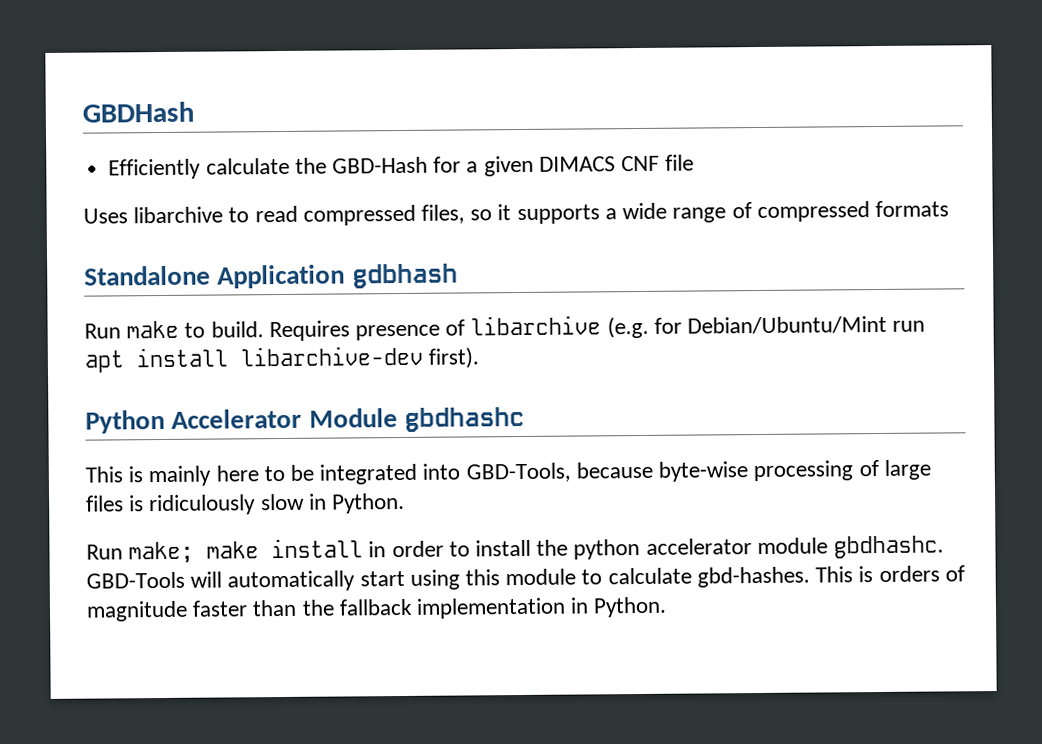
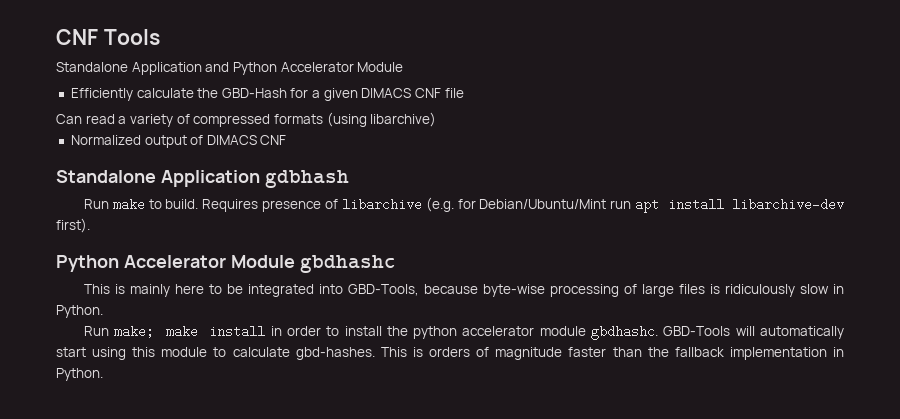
- GBDHash
+ CNF Tools
+ Standalone Application and Python Accelerator Module
- Uses libarchive to read compressed files, so it supports a wide range of compressed formats
+ Can read a variety of compressed formats (using libarchive)
+ Normalized output of DIMACS CNF

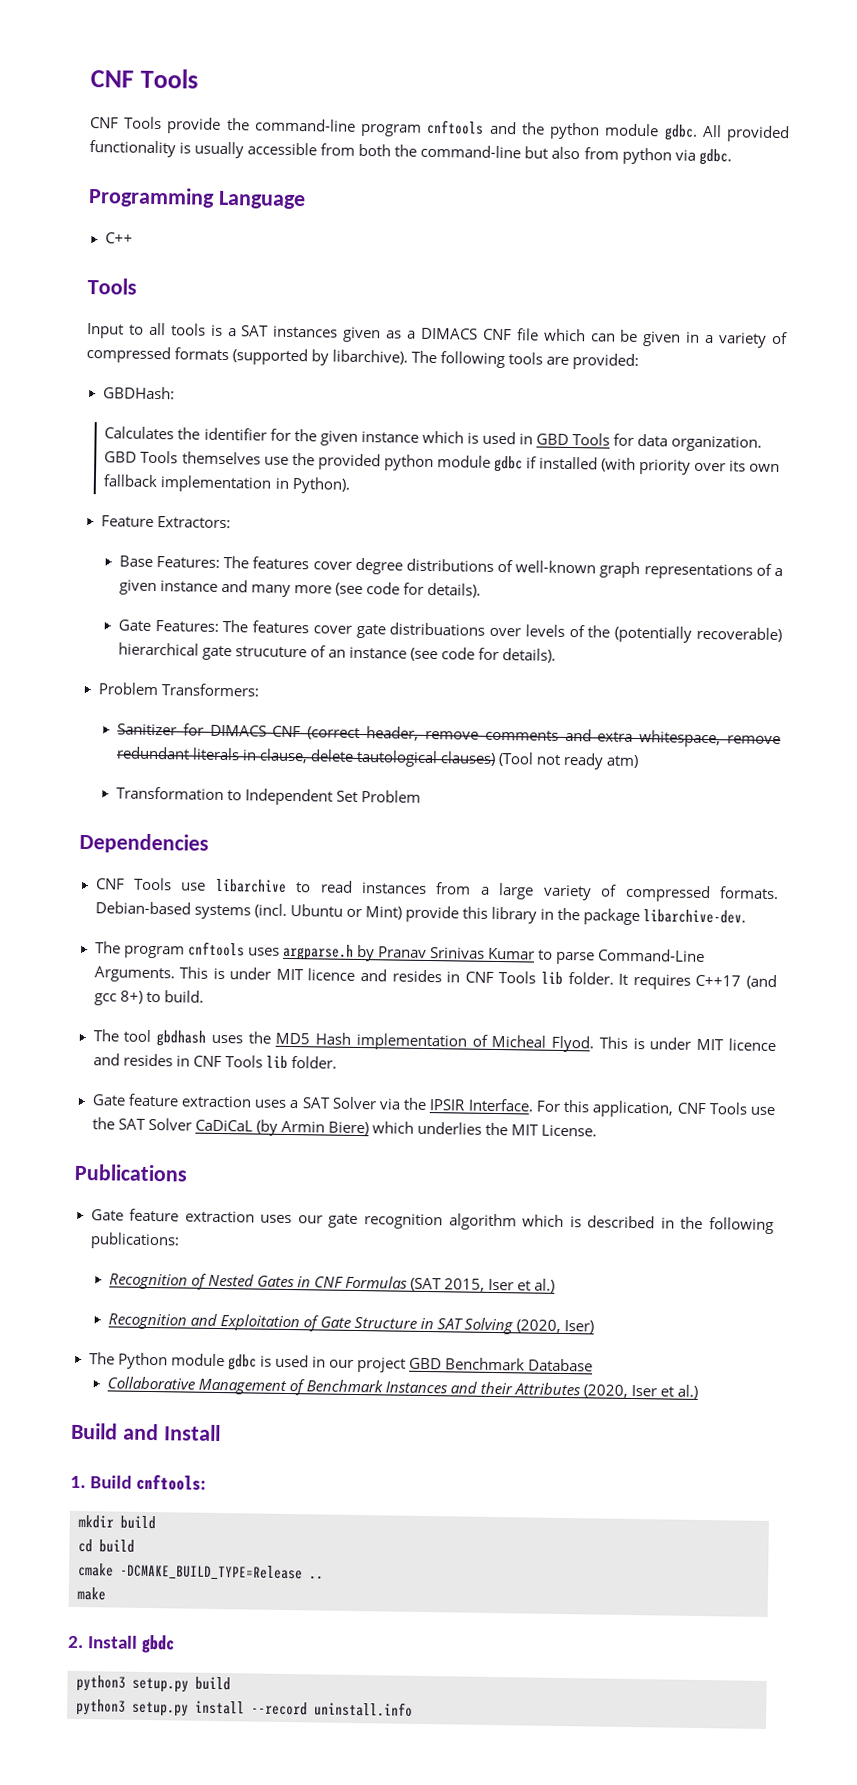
- Standalone Application and Python Accelerator Module
- Efficiently calculate the GBD-Hash for a given DIMACS CNF file
- Can read a variety of compressed formats (using libarchive)
- Normalized output of DIMACS CNF
- Standalone Application gdbhash
- Run make to build. Requires presence of libarchive (e.g. for Debian/Ubuntu/Mint run apt install libarchive-dev first).
- Python Accelerator Module gbdhashc
- This is mainly here to be integrated into GBD-Tools, because byte-wise processing of large files is ridiculously slow in Python.
- Run make; make install in order to install the python accelerator module gbdhashc. GBD-Tools will automatically start using this module to calculate gbd-hashes. This is orders of magnitude faster than the fallback implementation in Python.
+ CNF Tools provide the command-line program cnftools and the python module gdbc. All provided functionality is usually accessible from both the command-line but also from python via gdbc.
+ Programming Language
+ C++
+ Tools
+ Input to all tools is a SAT instances given as a DIMACS CNF file which can be given in a variety of compressed formats (supported by libarchive). The following tools are provided:
+ GBDHash:
+ Calculates the identifier for the given instance which is used in GBD Tools for data organization. GBD Tools themselves use the provided python module gdbc if installed (with priority over its own fallback implementation in Python).
+ Feature Extractors:
+ Base Features: The features cover degree distributions of well-known graph representations of a given instance and many more (see code for details).
+ Gate Features: The features cover gate distribuations over levels of the (potentially recoverable) hierarchical gate strucuture of an instance (see code for details).
+ Problem Transformers:
+ Sanitizer for DIMACS CNF (correct header, remove comments and extra whitespace, remove redundant literals in clause, delete tautological clauses) (Tool not ready atm)
+ Transformation to Independent Set Problem
+ Dependencies
+ CNF Tools use libarchive to read instances from a large variety of compressed formats. Debian-based systems (incl. Ubuntu or Mint) provide this library in the package libarchive-dev.
+ The program cnftools uses argparse.h by Pranav Srinivas Kumar to parse Command-Line Arguments. This is under MIT licence and resides in CNF Tools lib folder. It requires C++17 (and gcc 8+) to build.
+ The tool gbdhash uses the MD5 Hash implementation of Micheal Flyod. This is under MIT licence and resides in CNF Tools lib folder.
+ Gate feature extraction uses a SAT Solver via the IPSIR Interface. For this application, CNF Tools use the SAT Solver CaDiCaL (by Armin Biere) which underlies the MIT License.
+ Publications
+ Gate feature extraction uses our gate recognition algorithm which is described in the following publications:
+ Recognition of Nested Gates in CNF Formulas (SAT 2015, Iser et al.)
+ Recognition and Exploitation of Gate Structure in SAT Solving (2020, Iser)
+ The Python module gdbc is used in our project GBD Benchmark Database
+ Collaborative Management of Benchmark Instances and their Attributes (2020, Iser et al.)
+ Build and Install
+ 1. Build cnftools:
+ mkdir build
+ cd build
+ cmake -DCMAKE_BUILD_TYPE=Release ..
+ make
+ 2. Install gbdc
+ python3 setup.py build
+ python3 setup.py install --record uninstall.info

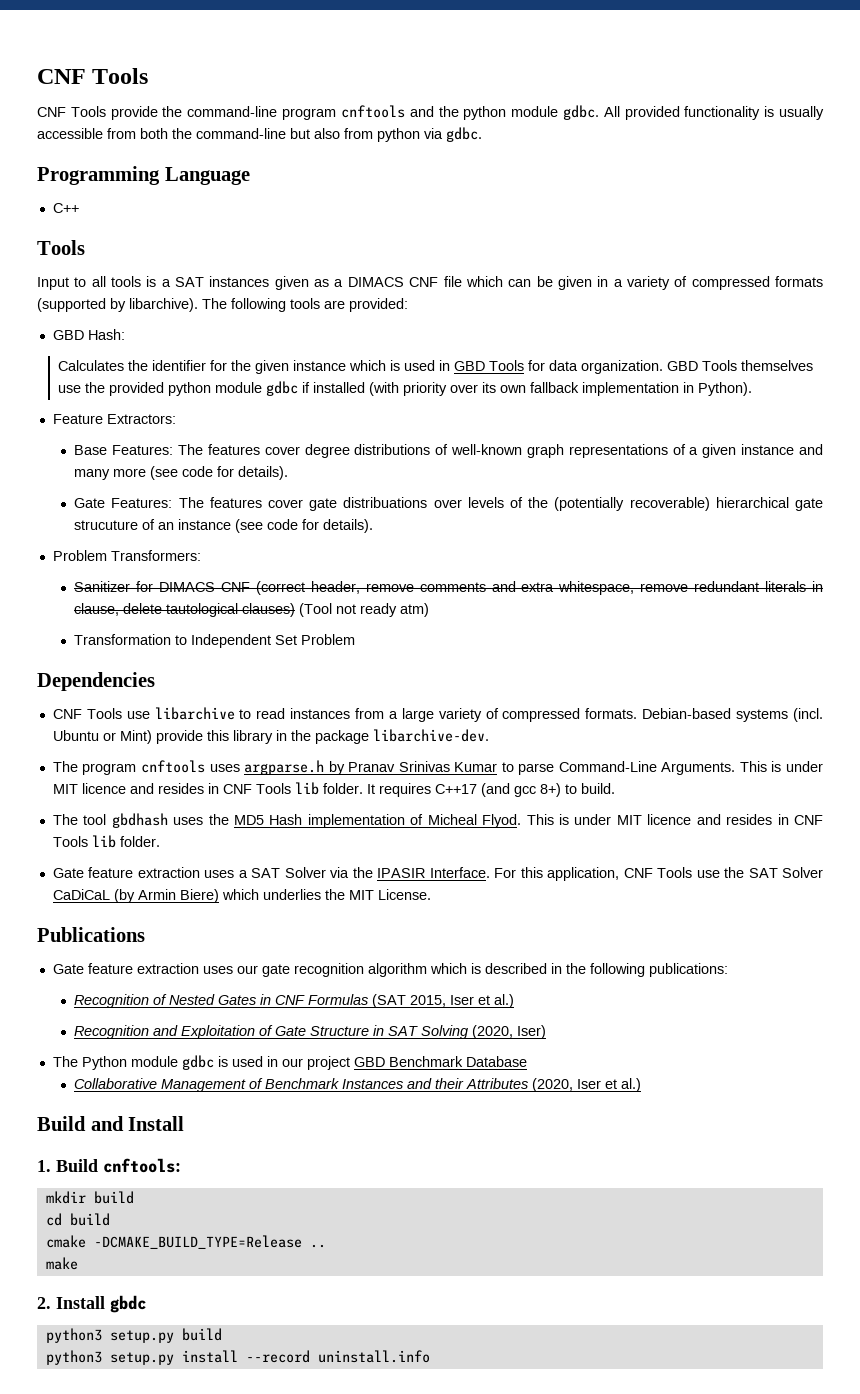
- GBDHash:
+ GBD Hash:
- Gate feature extraction uses a SAT Solver via the IPSIR Interface.
+ Gate feature extraction uses a SAT Solver via the IPASIR Interface.

